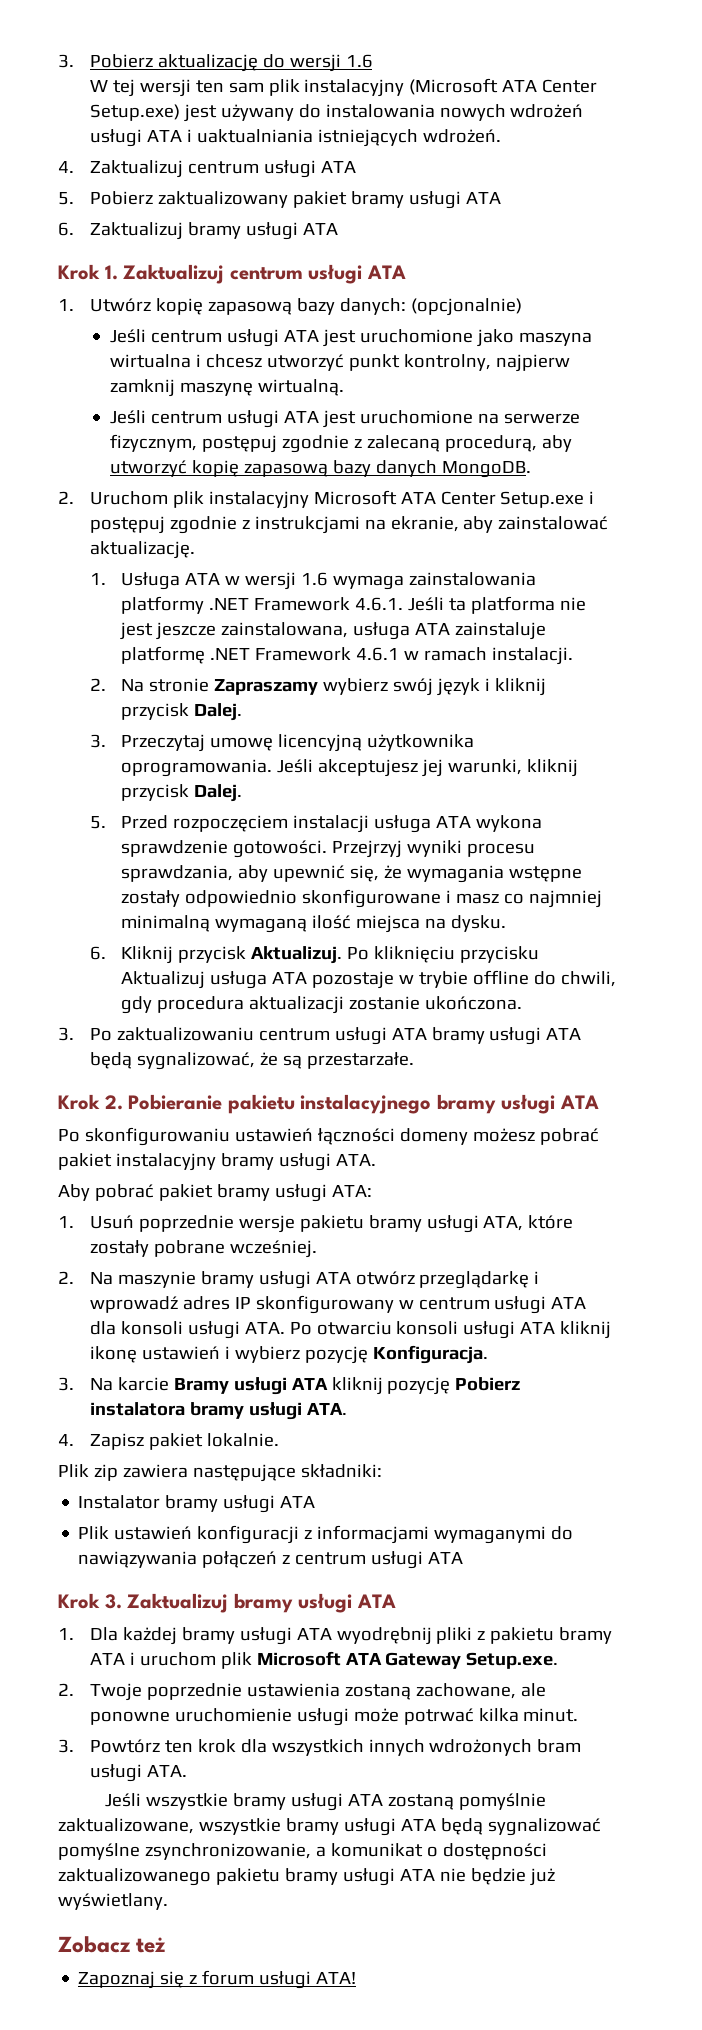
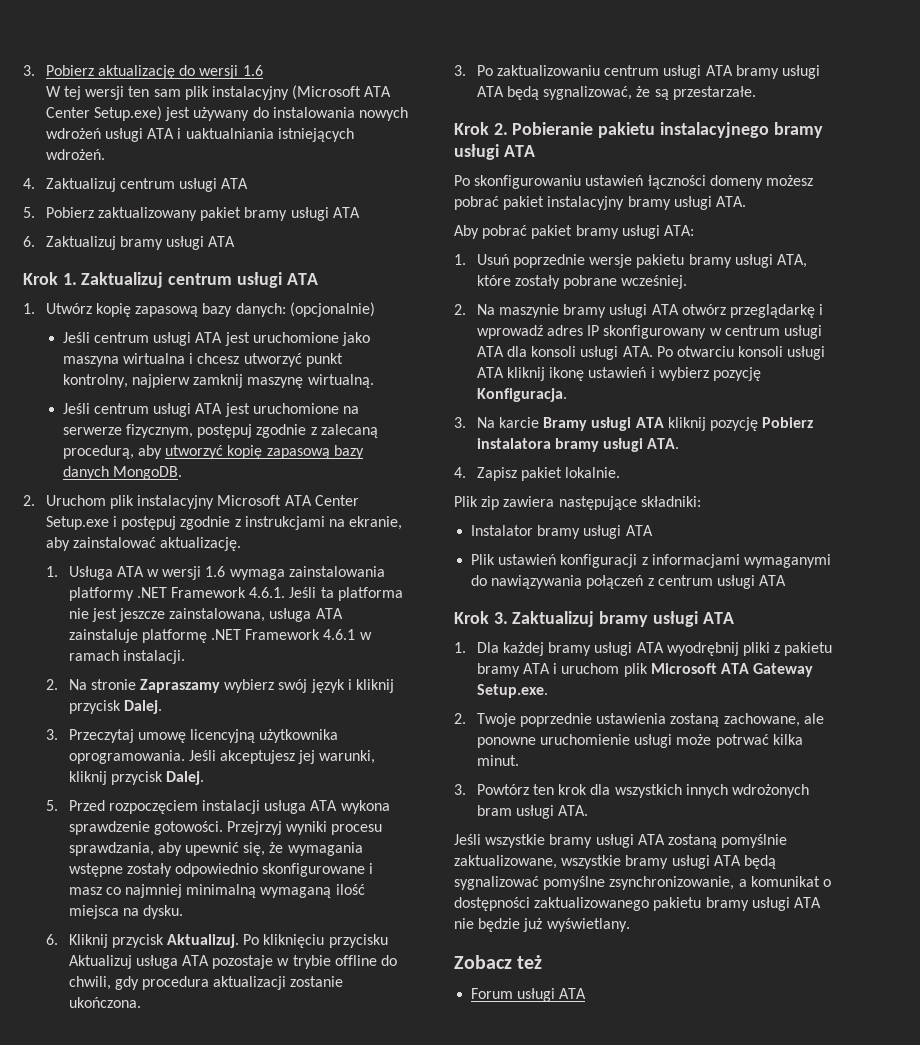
- Zapoznaj się z forum usługi ATA!
+ Forum usługi ATA

